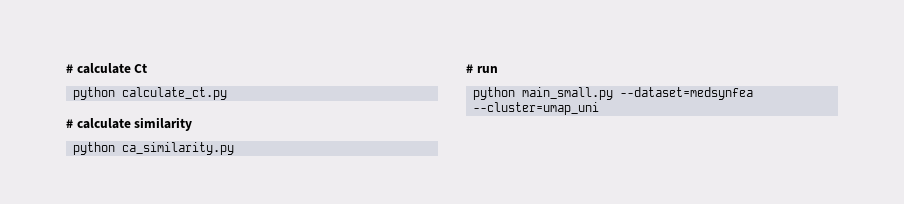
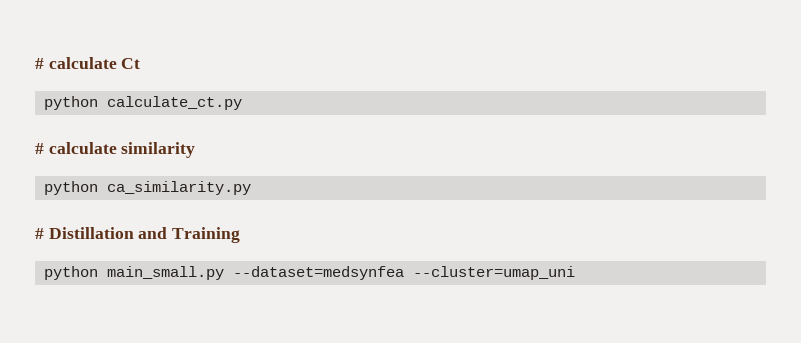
- # run
+ # Distillation and Training

